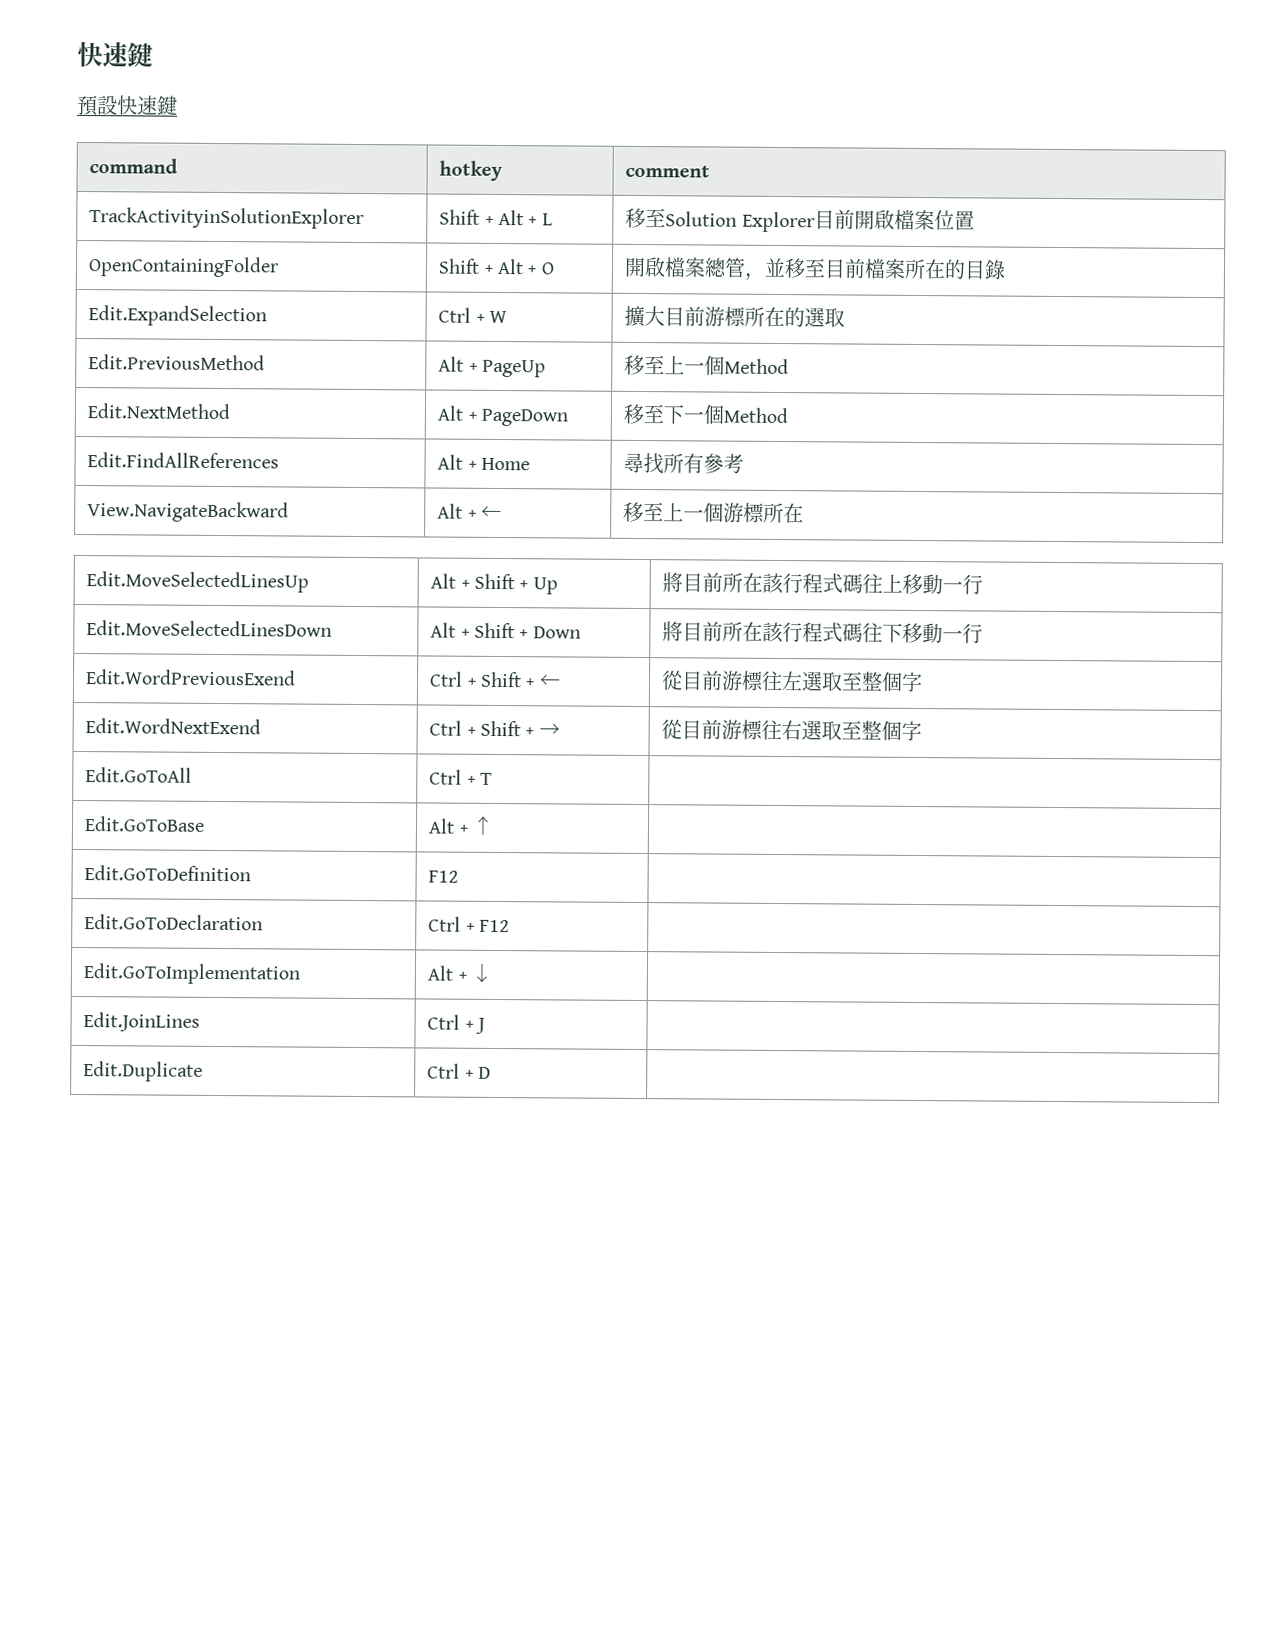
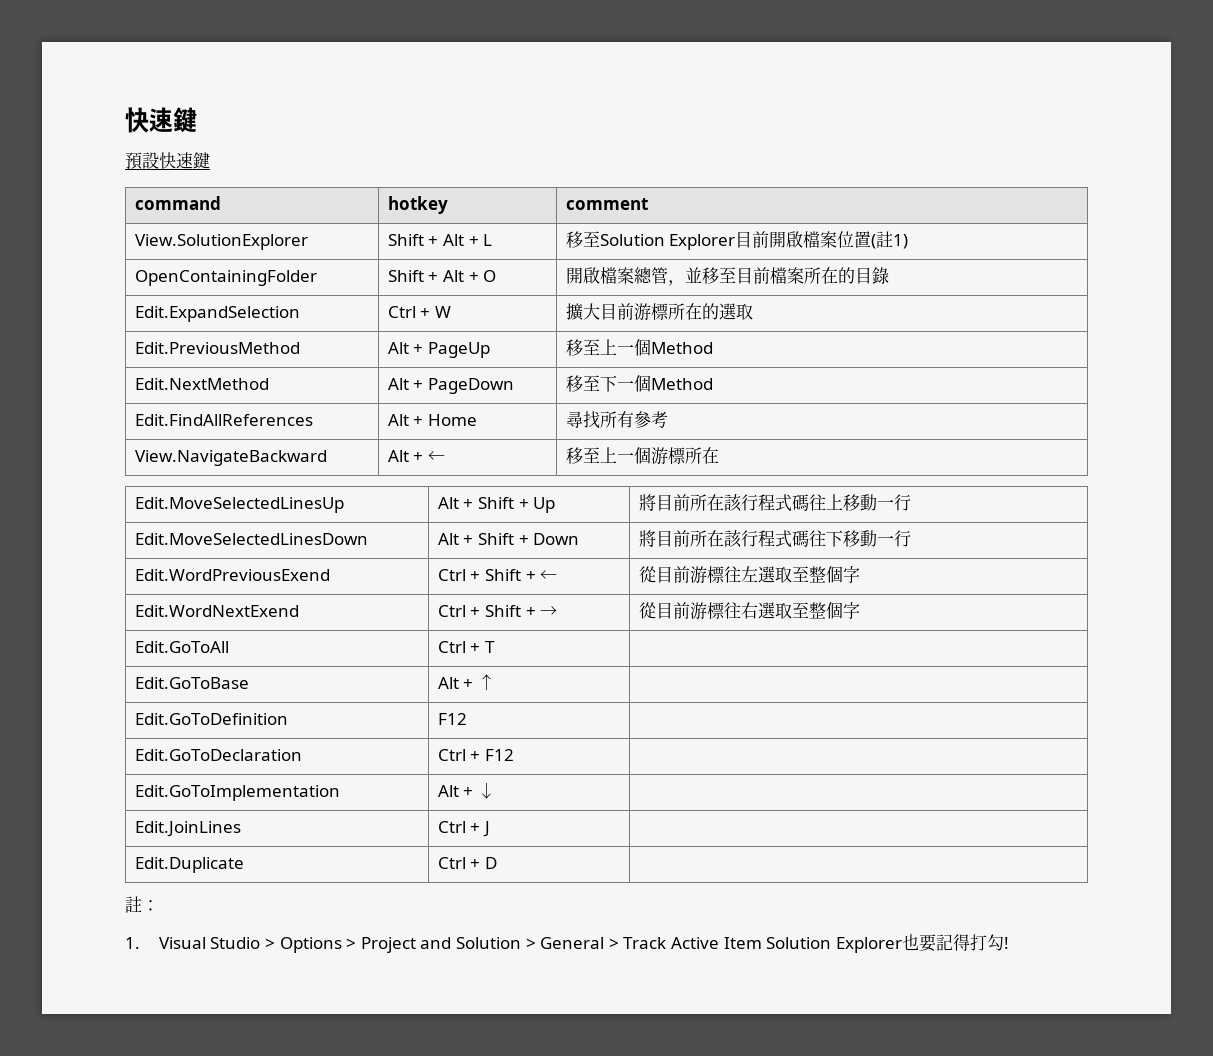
- TrackActivityinSolutionExplorer | Shift + Alt + L | 移至Solution Explorer目前開啟檔案位置
+ View.SolutionExplorer | Shift + Alt + L | 移至Solution Explorer目前開啟檔案位置(註1)
+ 註：
+ 1. Visual Studio > Options > Project and Solution > General > Track Active Item Solution Explorer也要記得打勾!

